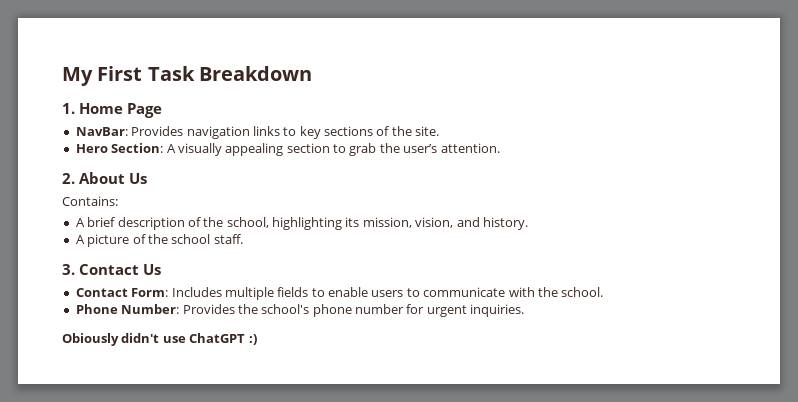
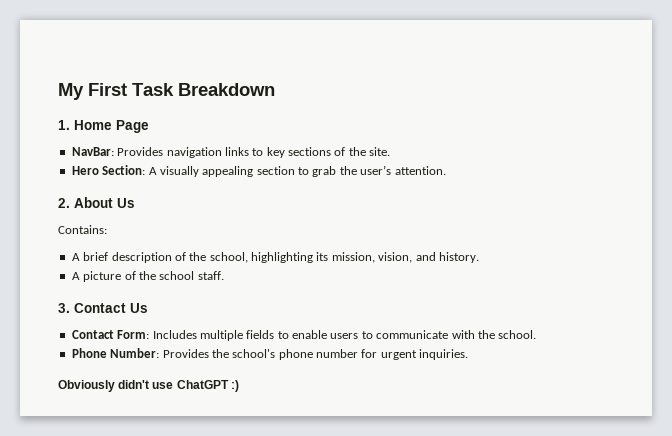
- Obiously didn't use ChatGPT :)
+ Obviously didn't use ChatGPT :)

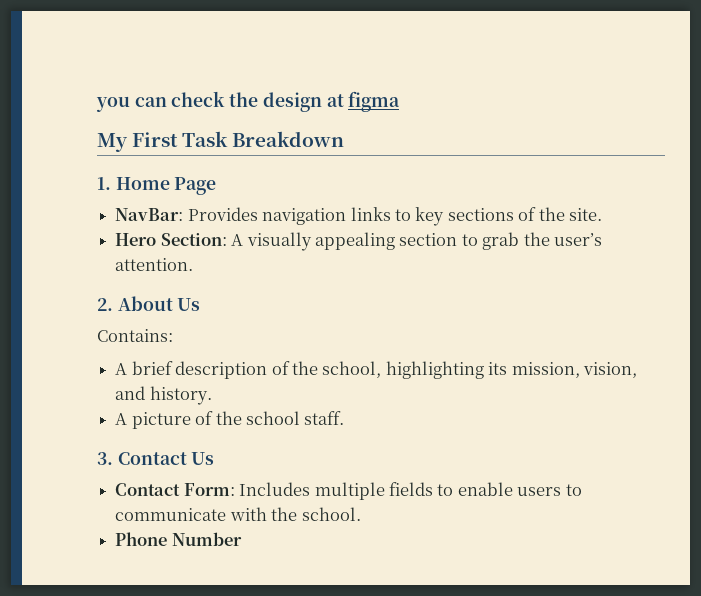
+ you can check the design at figma
- Phone Number: Provides the school's phone number for urgent inquiries.
- Obviously didn't use ChatGPT :)
+ Phone Number

